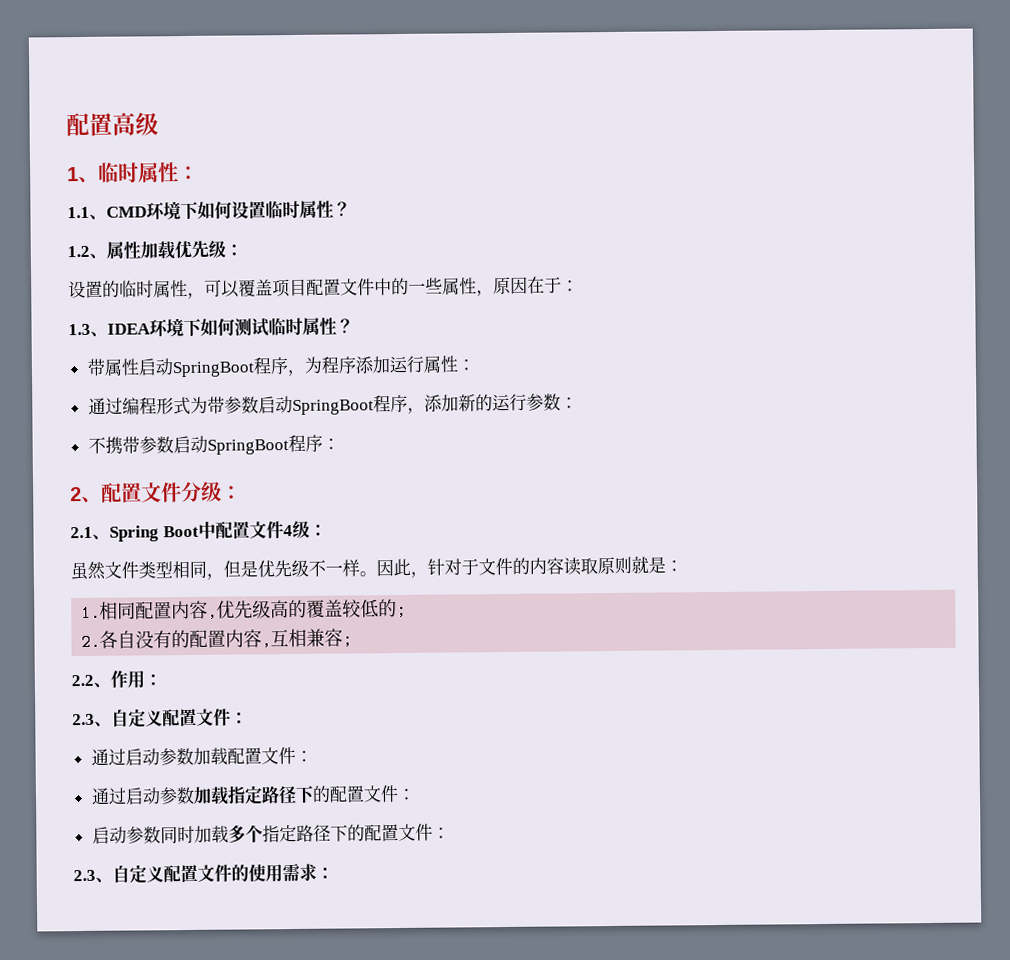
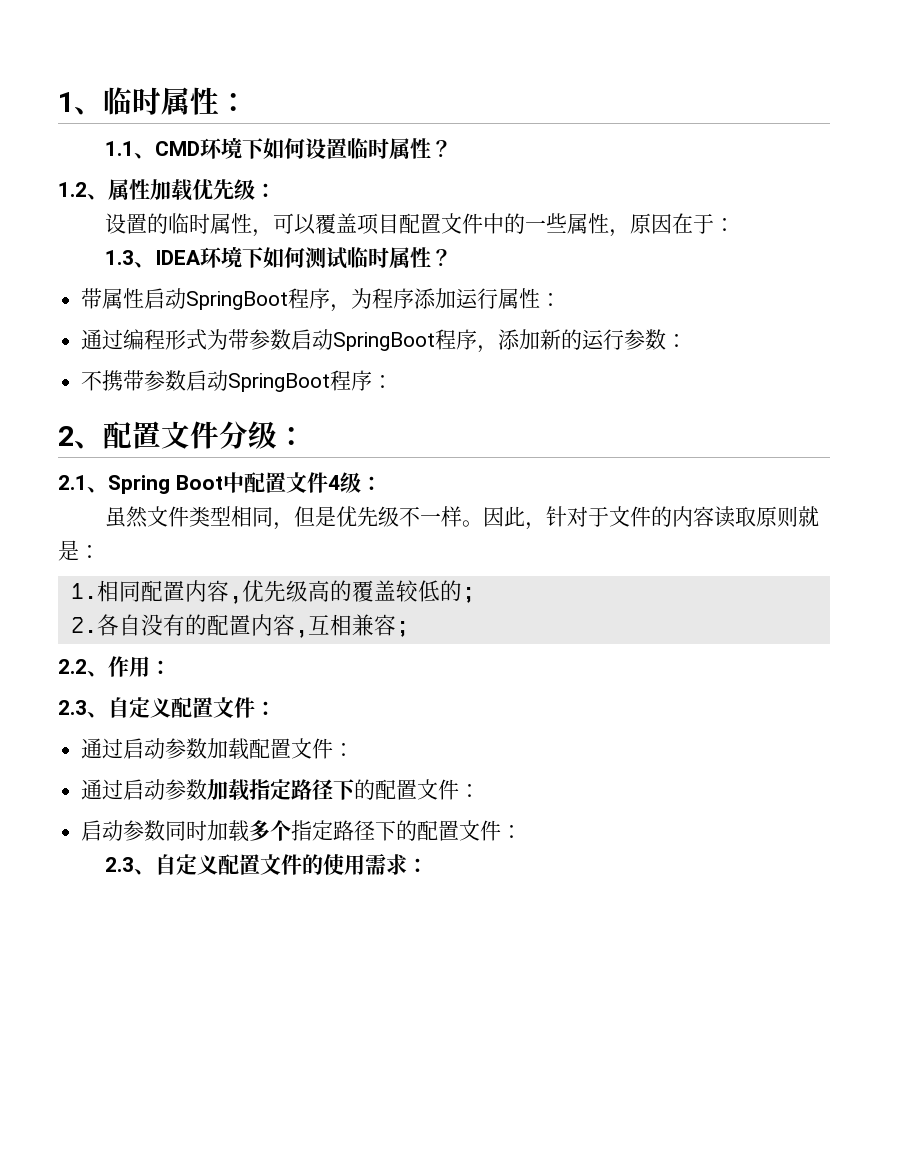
- 配置高级

